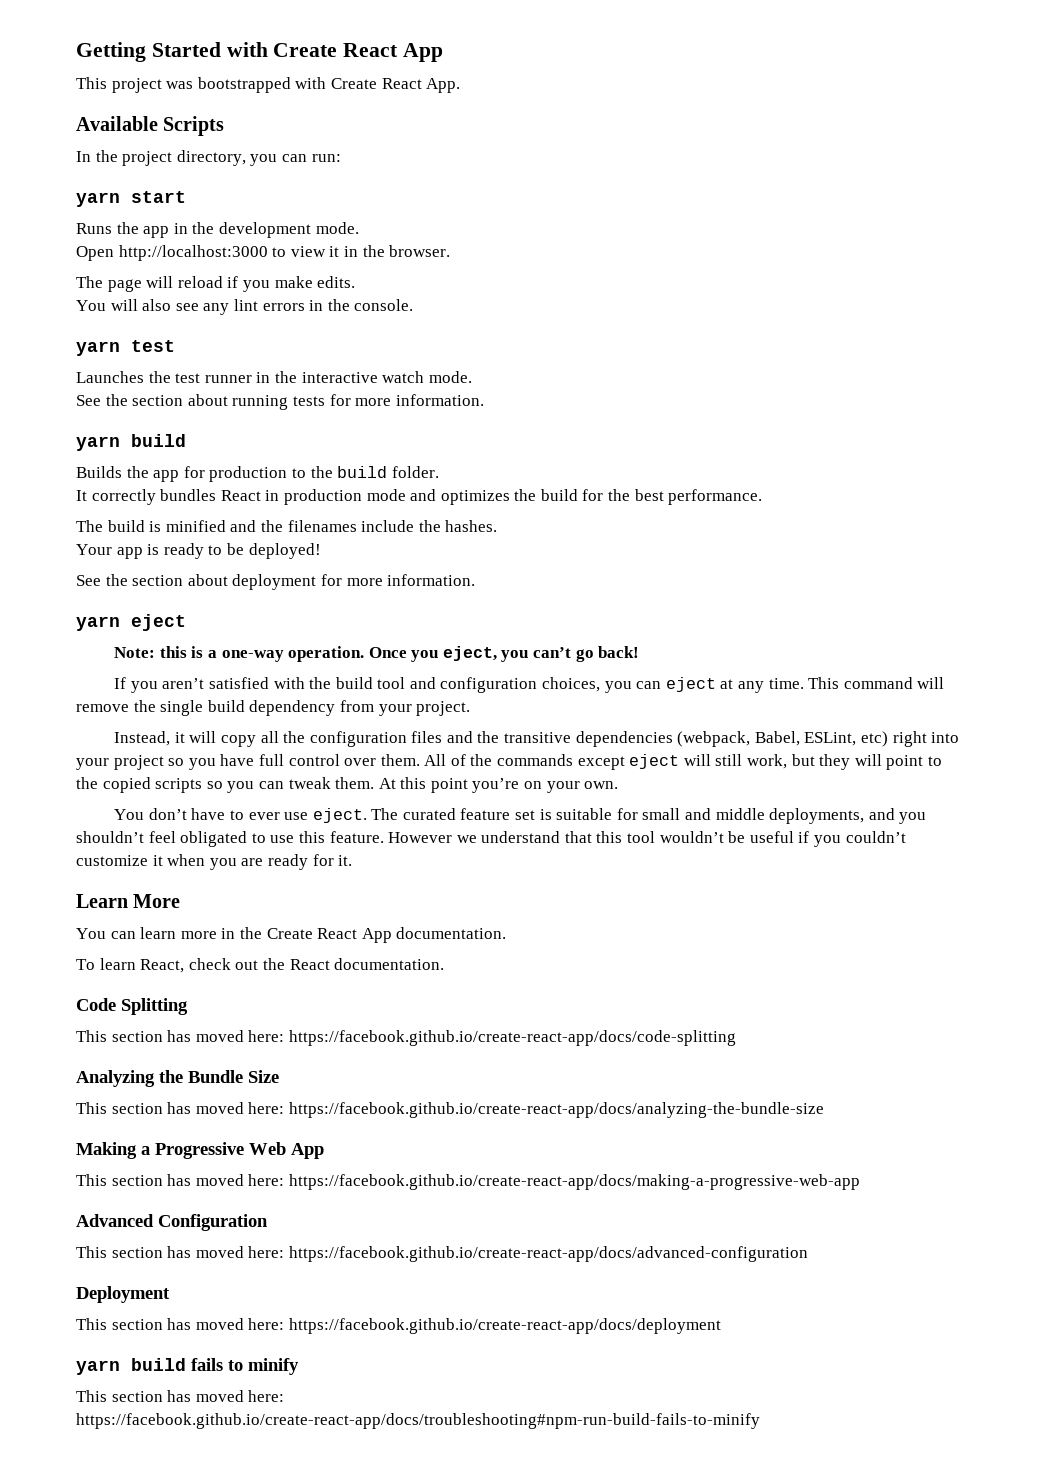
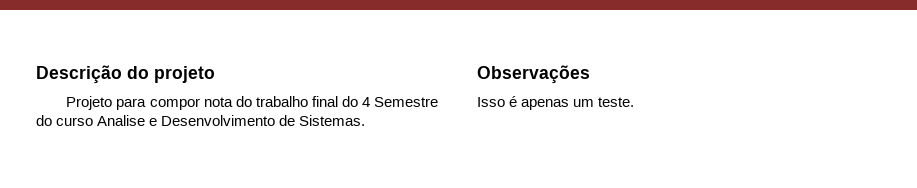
- Getting Started with Create React App
- This project was bootstrapped with Create React App.
- Available Scripts
- In the project directory, you can run:
- yarn start
- Runs the app in the development mode.
- Open http://localhost:3000 to view it in the browser.
- The page will reload if you make edits.
- You will also see any lint errors in the console.
- yarn test
- Launches the test runner in the interactive watch mode.
- See the section about running tests for more information.
- yarn build
- Builds the app for production to the build folder.
- It correctly bundles React in production mode and optimizes the build for the best performance.
- The build is minified and the filenames include the hashes.
- Your app is ready to be deployed!
- See the section about deployment for more information.
- yarn eject
- Note: this is a one-way operation. Once you eject, you can’t go back!
- If you aren’t satisfied with the build tool and configuration choices, you can eject at any time. This command will remove the single build dependency from your project.
- Instead, it will copy all the configuration files and the transitive dependencies (webpack, Babel, ESLint, etc) right into your project so you have full control over them. All of the commands except eject will still work, but they will point to the copied scripts so you can tweak them. At this point you’re on your own.
- You don’t have to ever use eject. The curated feature set is suitable for small and middle deployments, and you shouldn’t feel obligated to use this feature. However we understand that this tool wouldn’t be useful if you couldn’t customize it when you are ready for it.
- Learn More
- You can learn more in the Create React App documentation.
- To learn React, check out the React documentation.
- Code Splitting
- This section has moved here: https://facebook.github.io/create-react-app/docs/code-splitting
- Analyzing the Bundle Size
- This section has moved here: https://facebook.github.io/create-react-app/docs/analyzing-the-bundle-size
- Making a Progressive Web App
- This section has moved here: https://facebook.github.io/create-react-app/docs/making-a-progressive-web-app
- Advanced Configuration
- This section has moved here: https://facebook.github.io/create-react-app/docs/advanced-configuration
- Deployment
- This section has moved here: https://facebook.github.io/create-react-app/docs/deployment
- yarn build fails to minify
- This section has moved here: https://facebook.github.io/create-react-app/docs/troubleshooting#npm-run-build-fails-to-minify
+ Descrição do projeto
+ Projeto para compor nota do trabalho final do 4 Semestre do curso Analise e Desenvolvimento de Sistemas.
+ Observações
+ Isso é apenas um teste.

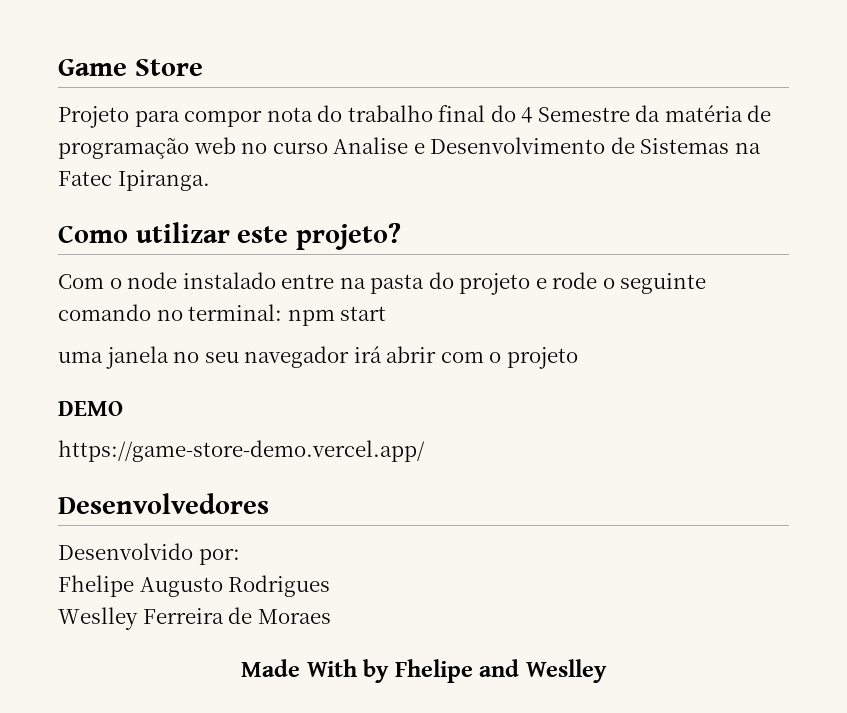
- Descrição do projeto
+ Game Store
- Projeto para compor nota do trabalho final do 4 Semestre do curso Analise e Desenvolvimento de Sistemas.
- Observações
- Isso é apenas um teste.
+ Projeto para compor nota do trabalho final do 4 Semestre da matéria de programação web no curso Analise e Desenvolvimento de Sistemas na Fatec Ipiranga.
+ Como utilizar este projeto?
+ Com o node instalado entre na pasta do projeto e rode o seguinte comando no terminal: npm start
+ uma janela no seu navegador irá abrir com o projeto
+ DEMO
+ https://game-store-demo.vercel.app/
+ Desenvolvedores
+ Desenvolvido por:
+ Fhelipe Augusto Rodrigues
+ Weslley Ferreira de Moraes
+ Made With by Fhelipe and Weslley

